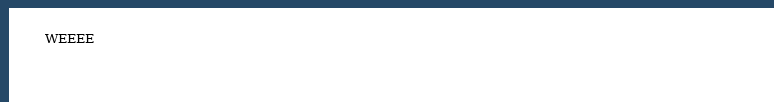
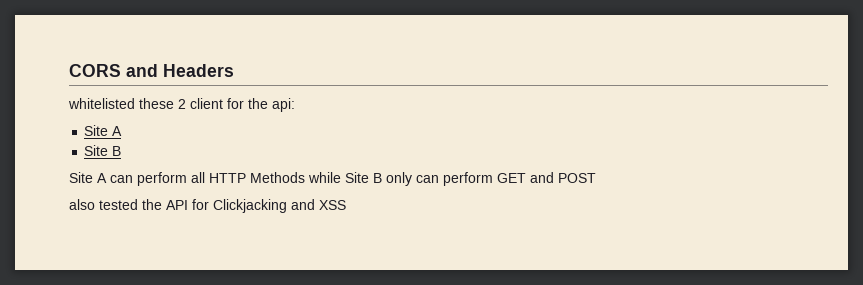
- WEEEE
+ CORS and Headers
+ whitelisted these 2 client for the api:
+ Site A
+ Site B
+ Site A can perform all HTTP Methods while Site B only can perform GET and POST
+ also tested the API for Clickjacking and XSS

